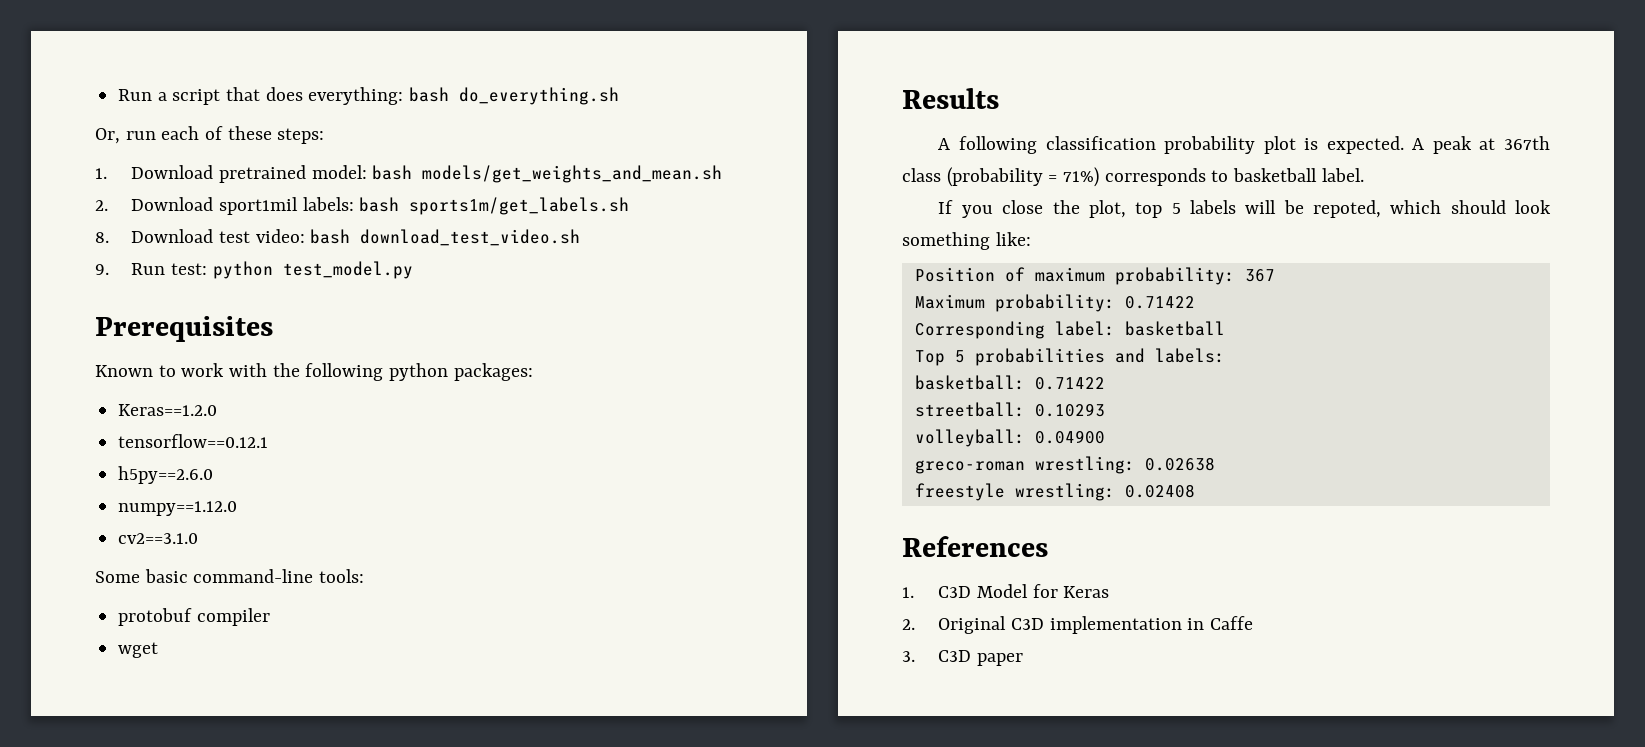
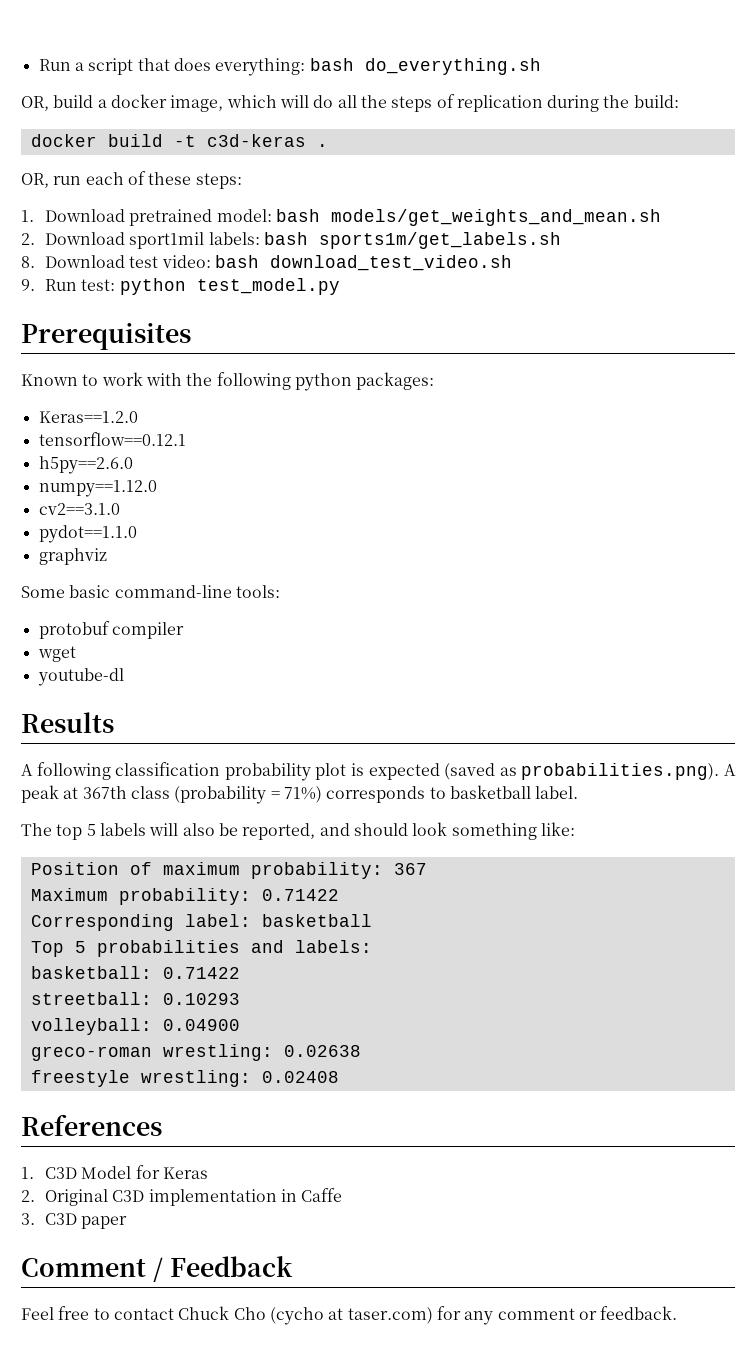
- Or, run each of these steps:
+ OR, build a docker image, which will do all the steps of replication during the build:
+ docker build -t c3d-keras .
+ OR, run each of these steps:
+ pydot==1.1.0
+ graphviz
+ youtube-dl
- A following classification probability plot is expected. A peak at 367th class (probability = 71%) corresponds to basketball label.
+ A following classification probability plot is expected (saved as probabilities.png). A peak at 367th class (probability = 71%) corresponds to basketball label.
- If you close the plot, top 5 labels will be repoted, which should look something like:
+ The top 5 labels will also be reported, and should look something like:
+ Comment / Feedback
+ Feel free to contact Chuck Cho (cycho at taser.com) for any comment or feedback.

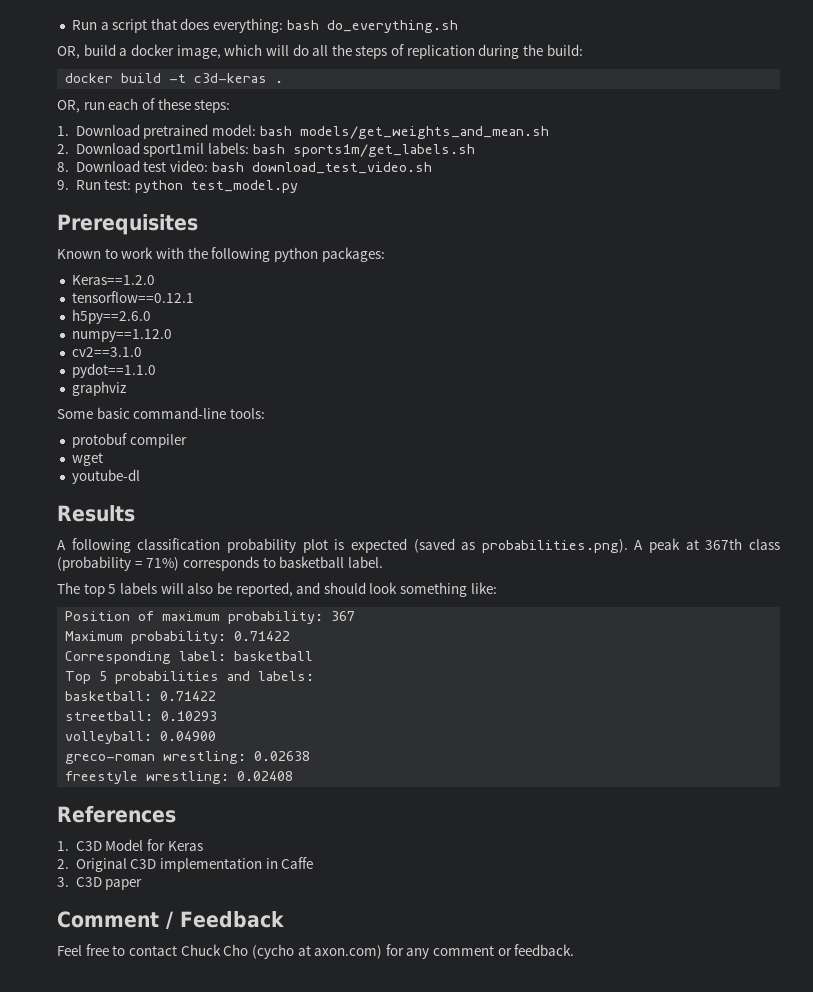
- Feel free to contact Chuck Cho (cycho at taser.com) for any comment or feedback.
+ Feel free to contact Chuck Cho (cycho at axon.com) for any comment or feedback.

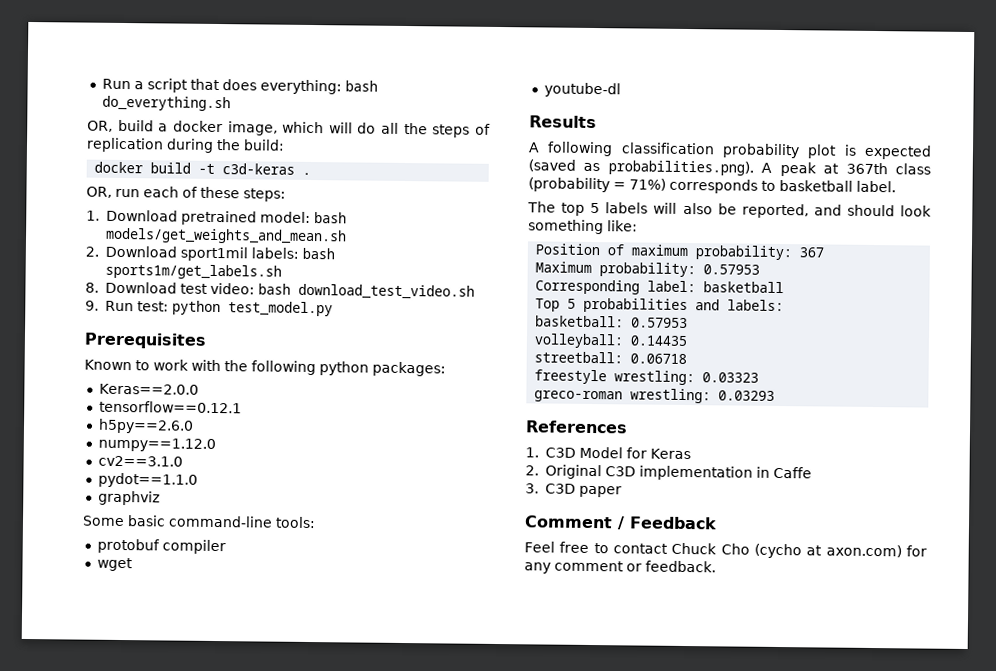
- Keras==1.2.0
+ Keras==2.0.0
- Maximum probability: 0.71422
+ Maximum probability: 0.57953
- basketball: 0.71422
- streetball: 0.10293
- volleyball: 0.04900
- greco-roman wrestling: 0.02638
- freestyle wrestling: 0.02408
+ basketball: 0.57953
+ volleyball: 0.14435
+ streetball: 0.06718
+ freestyle wrestling: 0.03323
+ greco-roman wrestling: 0.03293

